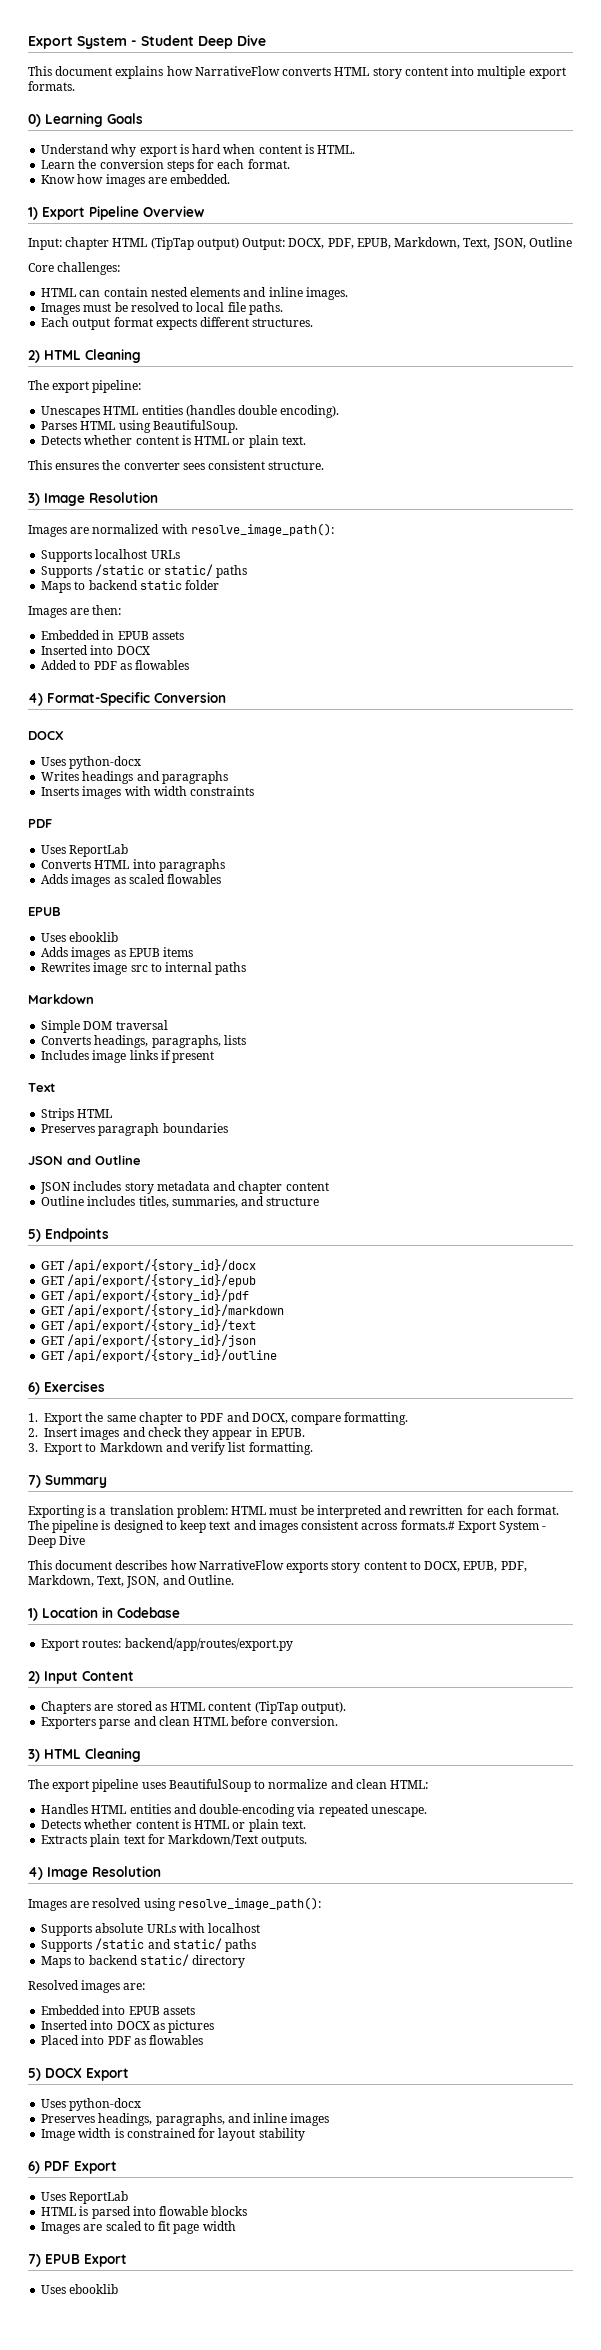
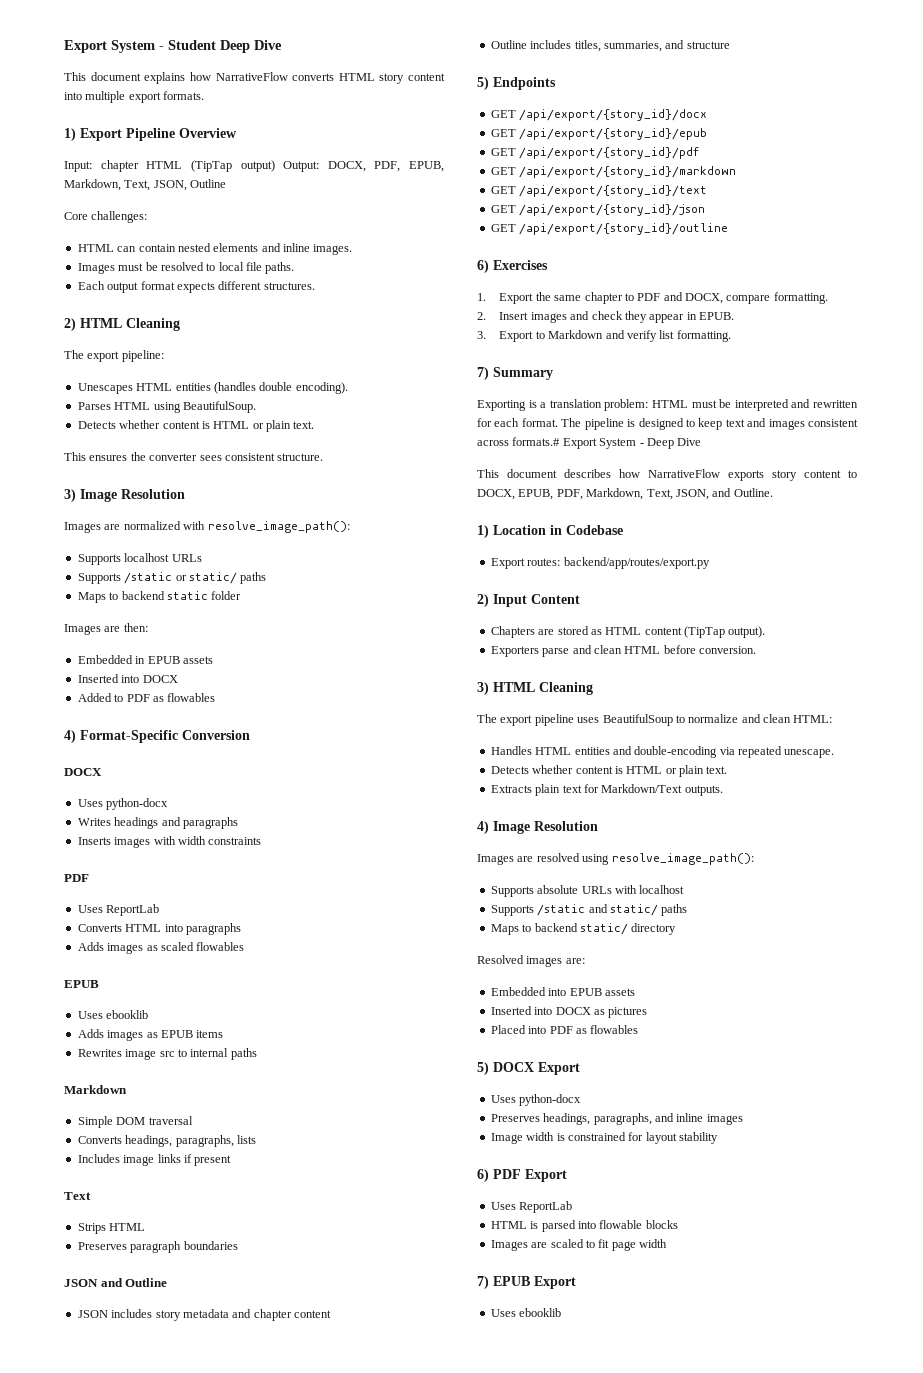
- 0) Learning Goals
- Understand why export is hard when content is HTML.
- Learn the conversion steps for each format.
- Know how images are embedded.

